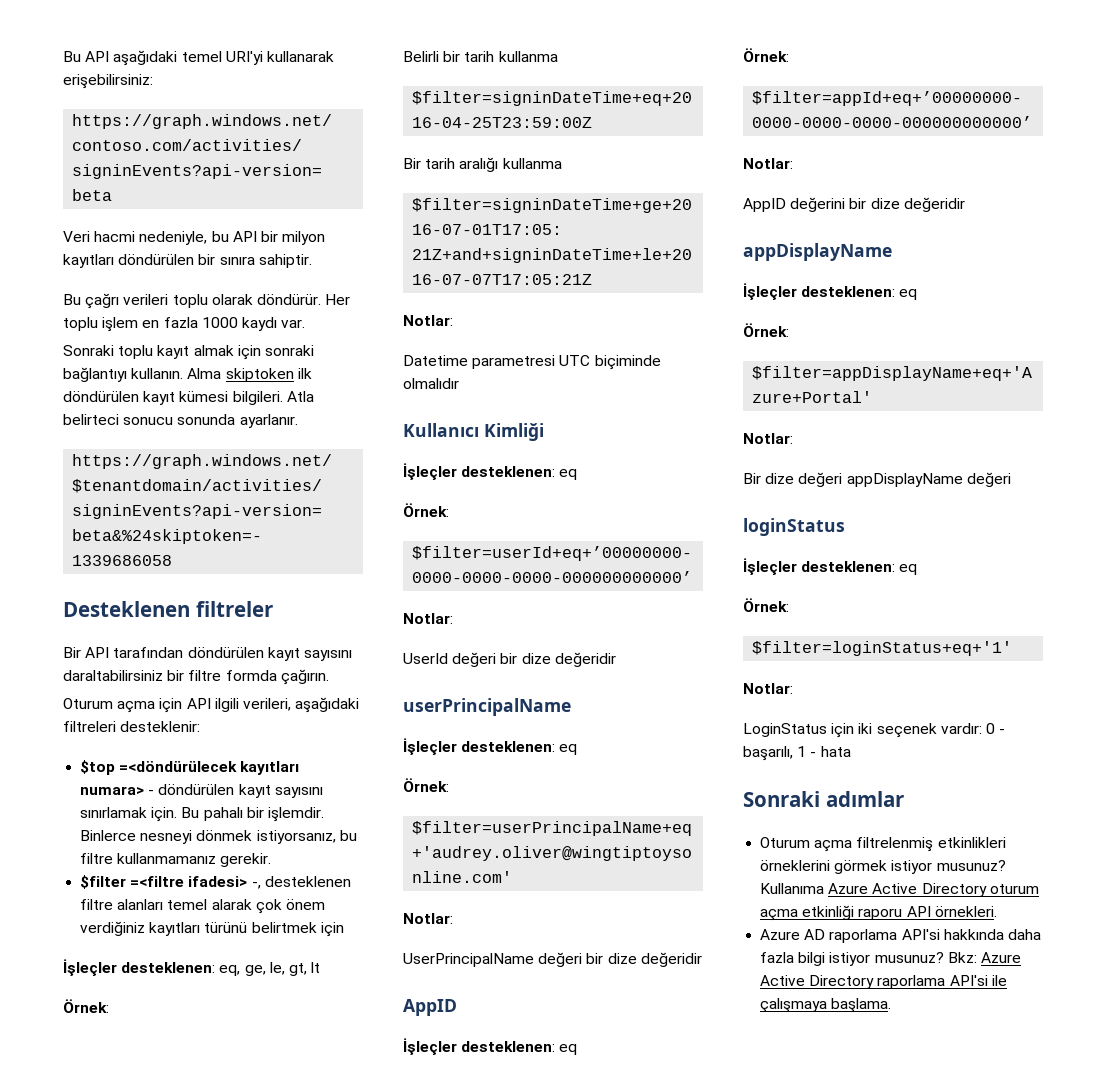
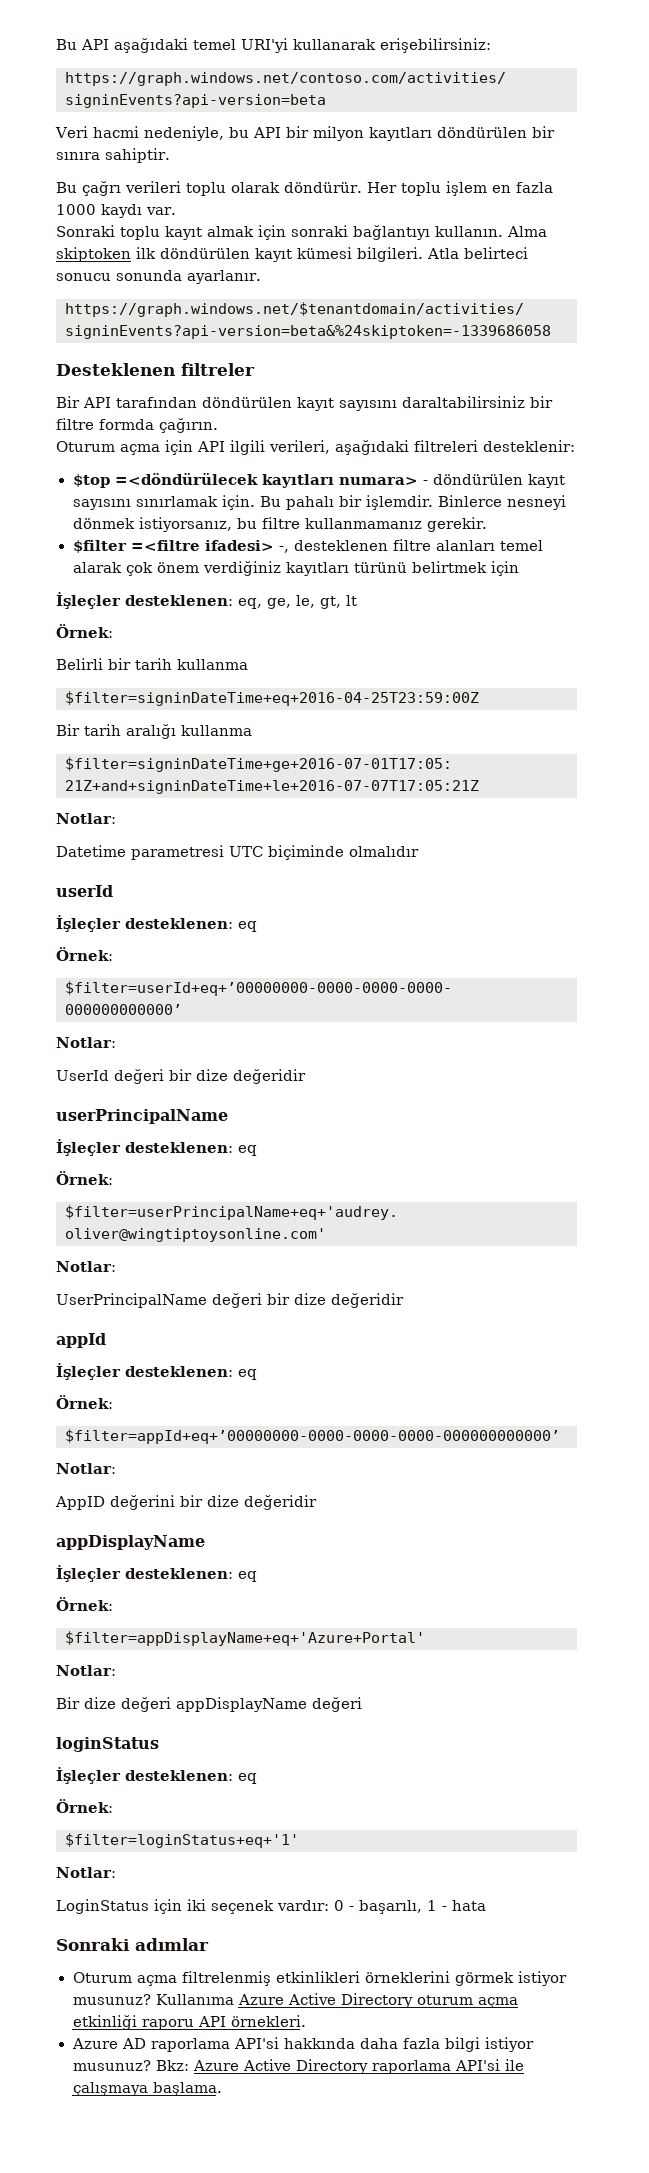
- Kullanıcı Kimliği
+ userId
  UserPrincipalName değeri bir dize değeridir
- AppID
+ appId

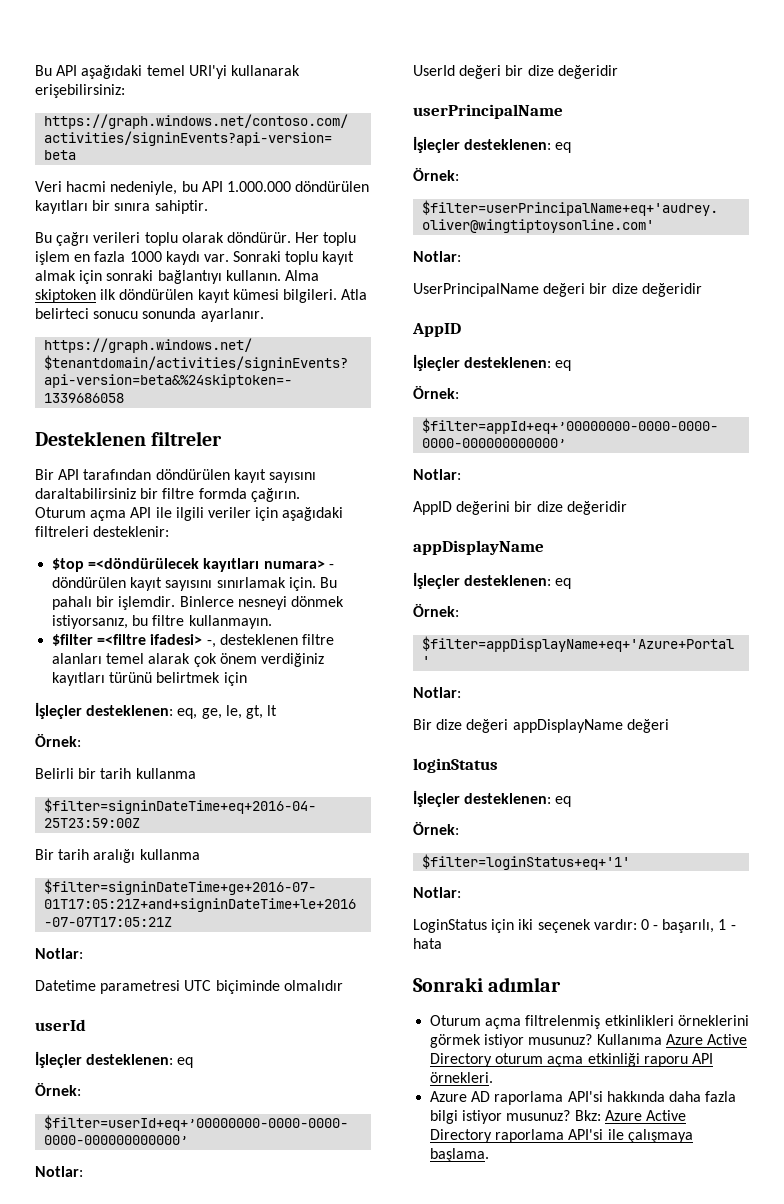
- Veri hacmi nedeniyle, bu API bir milyon kayıtları döndürülen bir sınıra sahiptir.
+ Veri hacmi nedeniyle, bu API 1.000.000 döndürülen kayıtları bir sınıra sahiptir.
- Her toplu işlem en fazla 1000 kaydı var.
- Sonraki toplu kayıt almak için sonraki bağlantıyı kullanın.
+ Her toplu işlem en fazla 1000 kaydı var. Sonraki toplu kayıt almak için sonraki bağlantıyı kullanın.
- Oturum açma için API ilgili verileri, aşağıdaki filtreleri desteklenir:
+ Oturum açma API ile ilgili veriler için aşağıdaki filtreleri desteklenir:
- Binlerce nesneyi dönmek istiyorsanız, bu filtre kullanmamanız gerekir.
+ Binlerce nesneyi dönmek istiyorsanız, bu filtre kullanmayın.
  UserPrincipalName değeri bir dize değeridir
- appId
+ AppID

